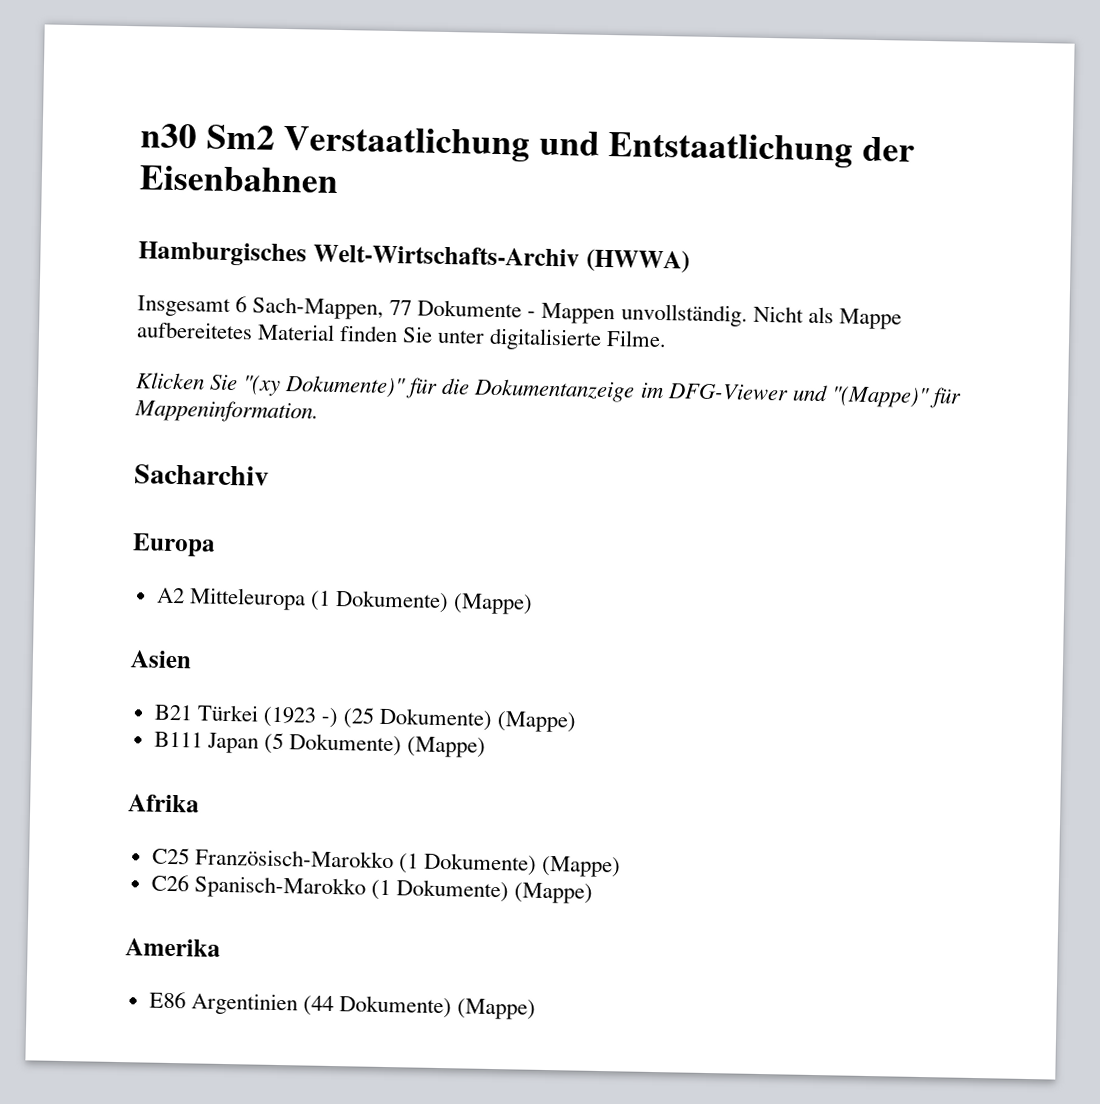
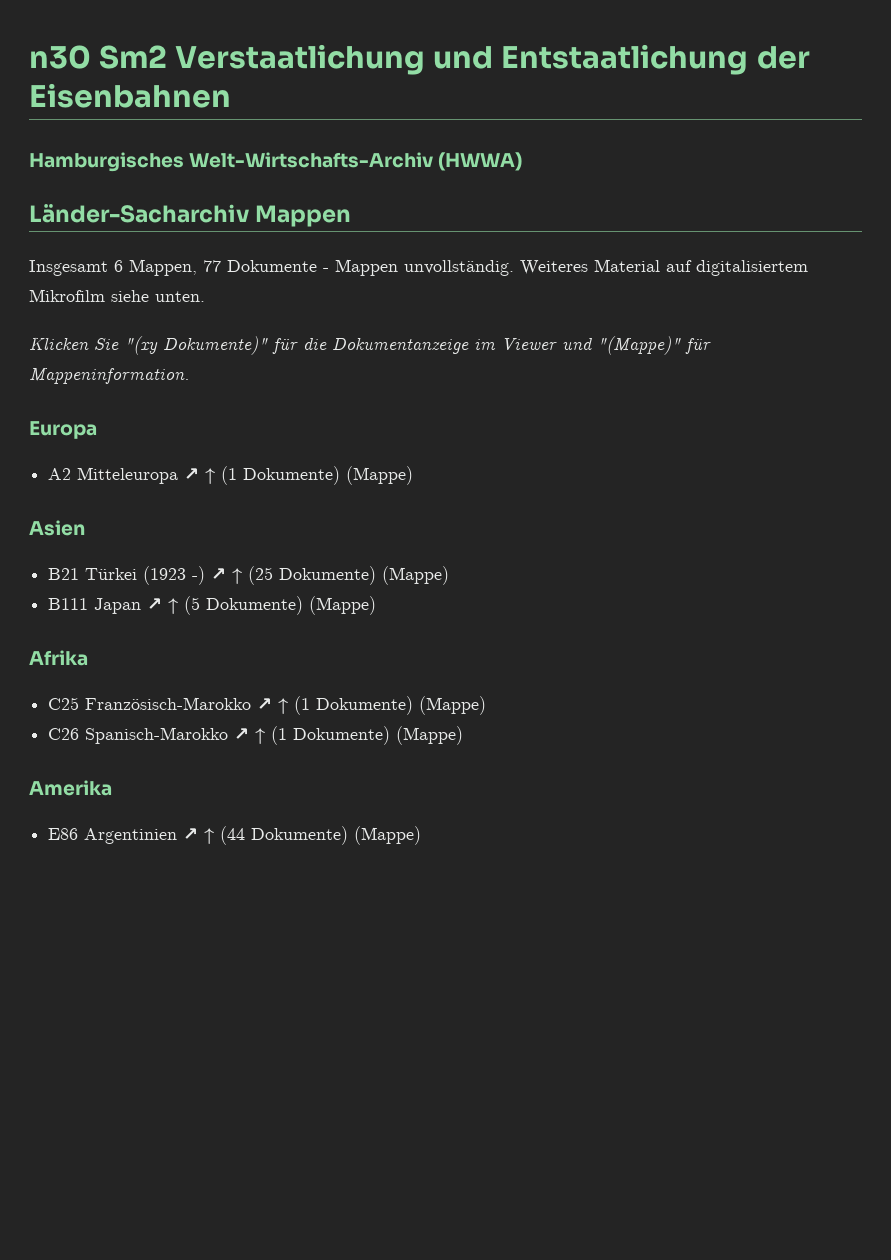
+ Länder-Sacharchiv Mappen
- Insgesamt 6 Sach-Mappen, 77 Dokumente - Mappen unvollständig.
+ Insgesamt 6 Mappen, 77 Dokumente - Mappen unvollständig.
- Nicht als Mappe aufbereitetes Material finden Sie unter digitalisierte Filme.
+ Weiteres Material auf digitalisiertem Mikrofilm siehe unten.
- Klicken Sie "(xy Dokumente)" für die Dokumentanzeige im DFG-Viewer und "(Mappe)" für Mappeninformation.
+ Klicken Sie "(xy Dokumente)" für die Dokumentanzeige im Viewer und "(Mappe)" für Mappeninformation.
- Sacharchiv
- A2 Mitteleuropa (1 Dokumente) (Mappe)
+ A2 Mitteleuropa ↗ ↑ (1 Dokumente) (Mappe)
- B21 Türkei (1923 -) (25 Dokumente) (Mappe)
+ B21 Türkei (1923 -) ↗ ↑ (25 Dokumente) (Mappe)
- B111 Japan (5 Dokumente) (Mappe)
+ B111 Japan ↗ ↑ (5 Dokumente) (Mappe)
- C25 Französisch-Marokko (1 Dokumente) (Mappe)
+ C25 Französisch-Marokko ↗ ↑ (1 Dokumente) (Mappe)
- C26 Spanisch-Marokko (1 Dokumente) (Mappe)
+ C26 Spanisch-Marokko ↗ ↑ (1 Dokumente) (Mappe)
- E86 Argentinien (44 Dokumente) (Mappe)
+ E86 Argentinien ↗ ↑ (44 Dokumente) (Mappe)

